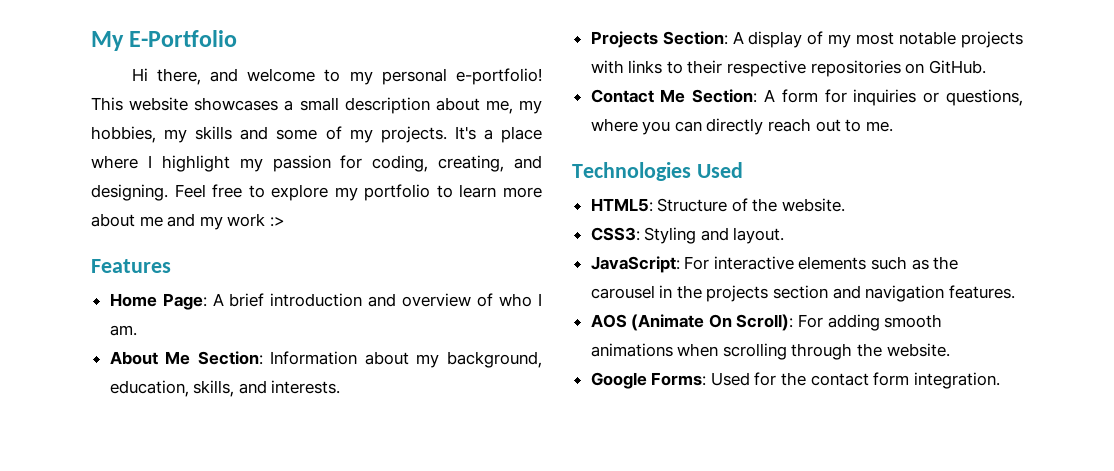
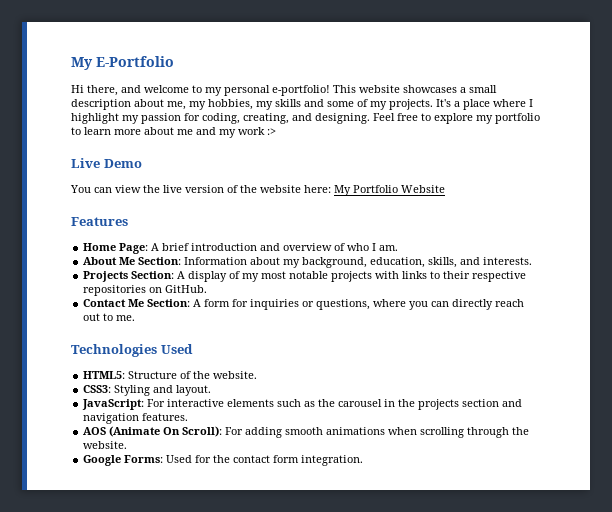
+ Live Demo
+ You can view the live version of the website here: My Portfolio Website

